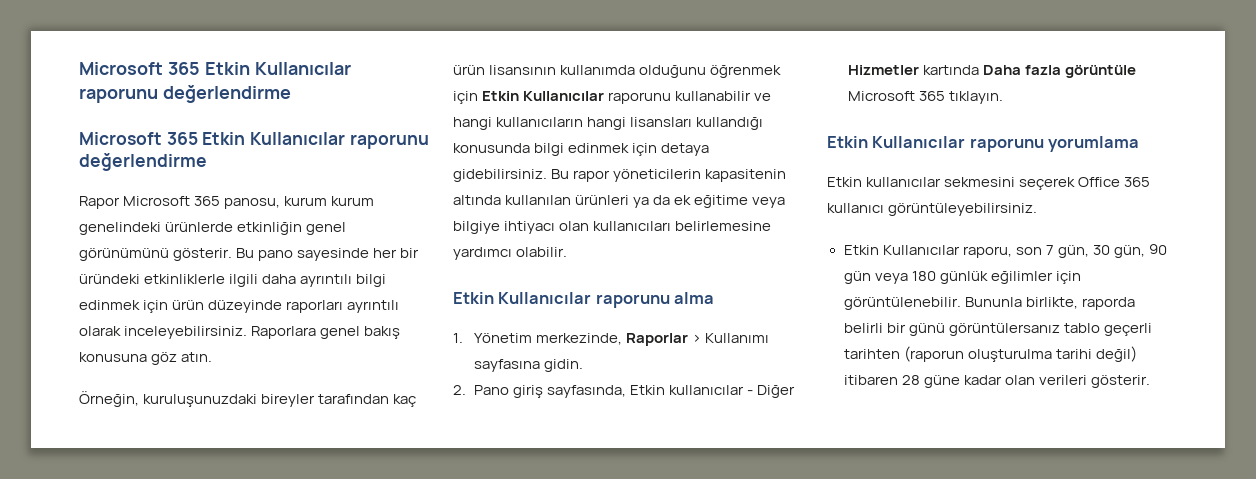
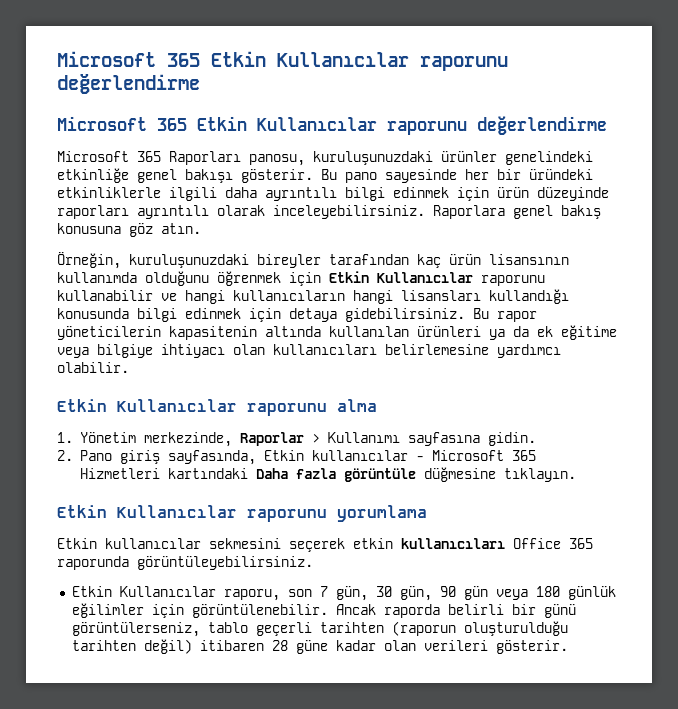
- Rapor Microsoft 365 panosu, kurum kurum genelindeki ürünlerde etkinliğin genel görünümünü gösterir.
+ Microsoft 365 Raporları panosu, kuruluşunuzdaki ürünler genelindeki etkinliğe genel bakışı gösterir.
- 2. Pano giriş sayfasında, Etkin kullanıcılar - Diğer Hizmetler kartında Daha fazla görüntüle Microsoft 365 tıklayın.
+ 2. Pano giriş sayfasında, Etkin kullanıcılar - Microsoft 365 Hizmetleri kartındaki Daha fazla görüntüle düğmesine tıklayın.
- Etkin kullanıcılar sekmesini seçerek Office 365 kullanıcı görüntüleyebilirsiniz.
+ Etkin kullanıcılar sekmesini seçerek etkin kullanıcıları Office 365 raporunda görüntüleyebilirsiniz.
- Bununla birlikte, raporda belirli bir günü görüntülersanız tablo geçerli tarihten (raporun oluşturulma tarihi değil) itibaren 28 güne kadar olan verileri gösterir.
+ Ancak raporda belirli bir günü görüntülerseniz, tablo geçerli tarihten (raporun oluşturulduğu tarihten değil) itibaren 28 güne kadar olan verileri gösterir.

